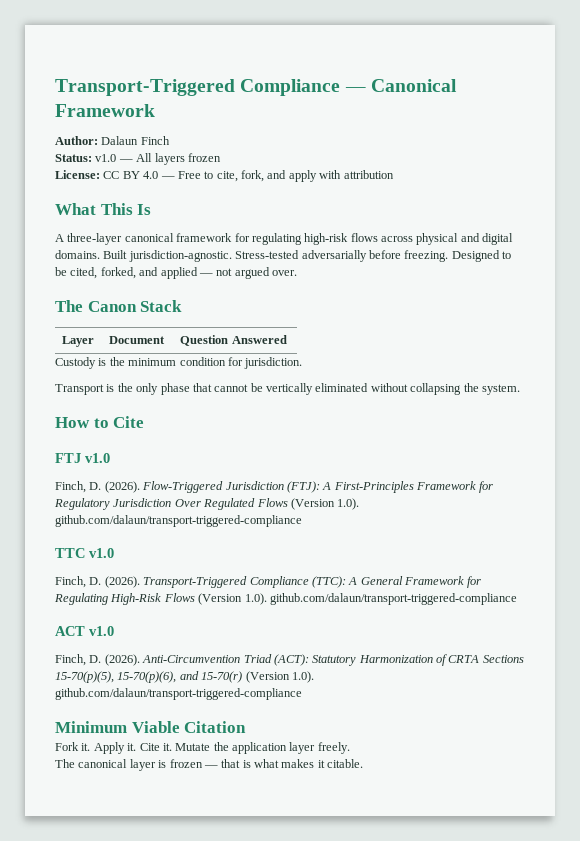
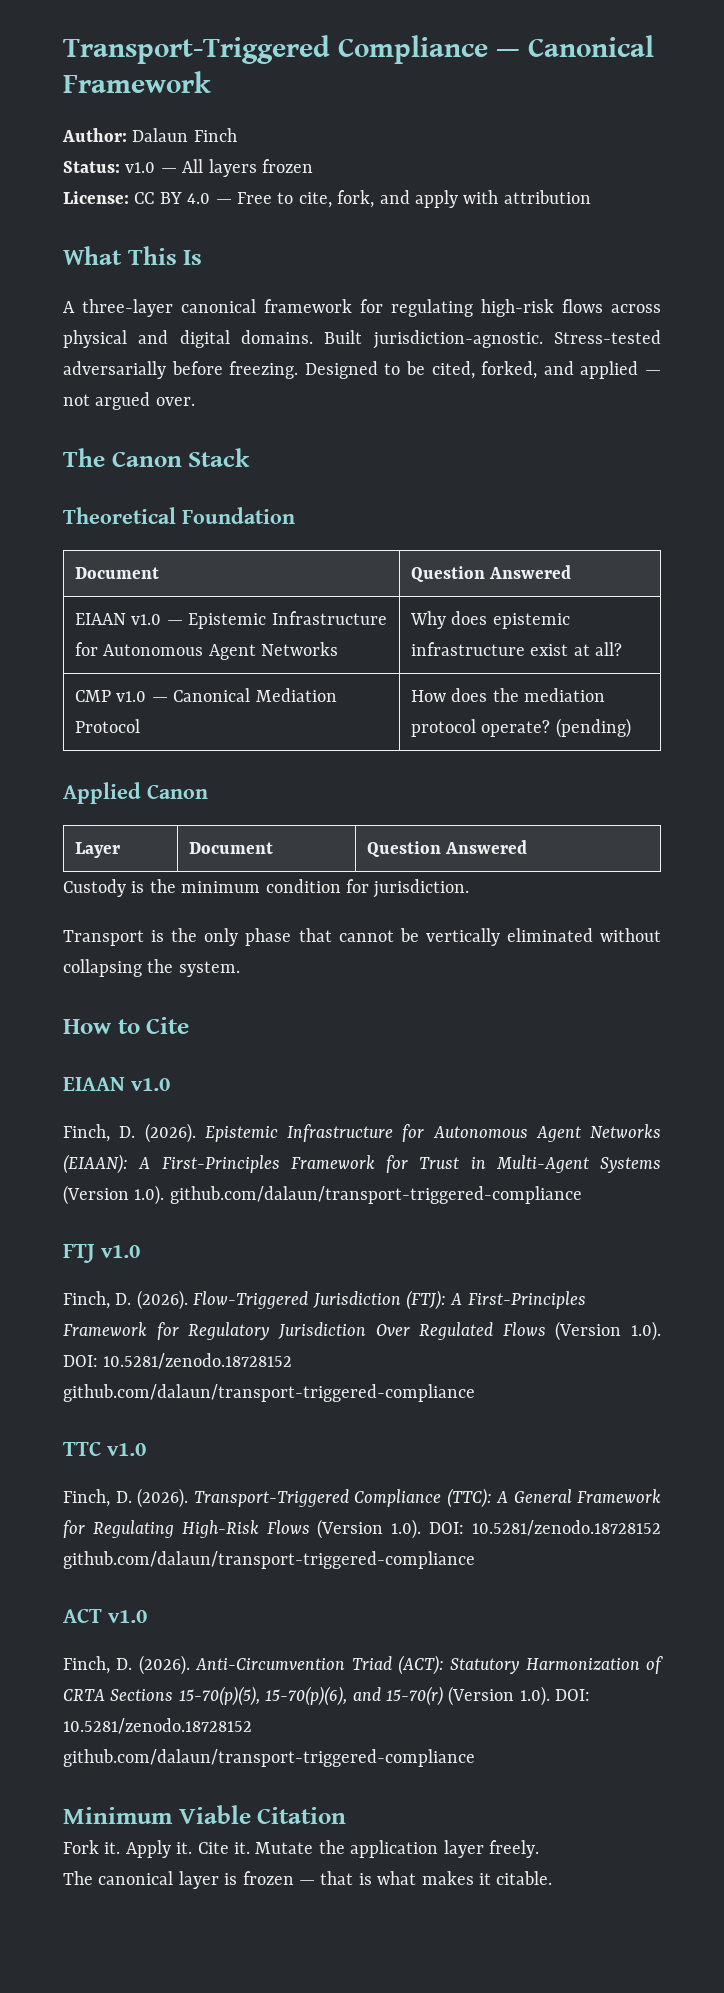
+ Theoretical Foundation
+ Document | Question Answered
+ EIAAN v1.0 — Epistemic Infrastructure for Autonomous Agent Networks | Why does epistemic infrastructure exist at all?
+ CMP v1.0 — Canonical Mediation Protocol | How does the mediation protocol operate? (pending)
+ Applied Canon
  How to Cite
+ EIAAN v1.0
+ Finch, D. (2026). Epistemic Infrastructure for Autonomous Agent Networks (EIAAN): A First-Principles Framework for Trust in Multi-Agent Systems (Version 1.0). github.com/dalaun/transport-triggered-compliance
- Flow-Triggered Jurisdiction (FTJ): A First-Principles Framework for Regulatory Jurisdiction Over Regulated Flows (Version 1.0). github.com/dalaun/transport-triggered-compliance
+ Flow-Triggered Jurisdiction (FTJ): A First-Principles Framework for Regulatory Jurisdiction Over Regulated Flows (Version 1.0). DOI: 10.5281/zenodo.18728152 github.com/dalaun/transport-triggered-compliance
- Transport-Triggered Compliance (TTC): A General Framework for Regulating High-Risk Flows (Version 1.0). github.com/dalaun/transport-triggered-compliance
+ Transport-Triggered Compliance (TTC): A General Framework for Regulating High-Risk Flows (Version 1.0). DOI: 10.5281/zenodo.18728152 github.com/dalaun/transport-triggered-compliance
- Anti-Circumvention Triad (ACT): Statutory Harmonization of CRTA Sections 15-70(p)(5), 15-70(p)(6), and 15-70(r) (Version 1.0). github.com/dalaun/transport-triggered-compliance
+ Anti-Circumvention Triad (ACT): Statutory Harmonization of CRTA Sections 15-70(p)(5), 15-70(p)(6), and 15-70(r) (Version 1.0). DOI: 10.5281/zenodo.18728152 github.com/dalaun/transport-triggered-compliance

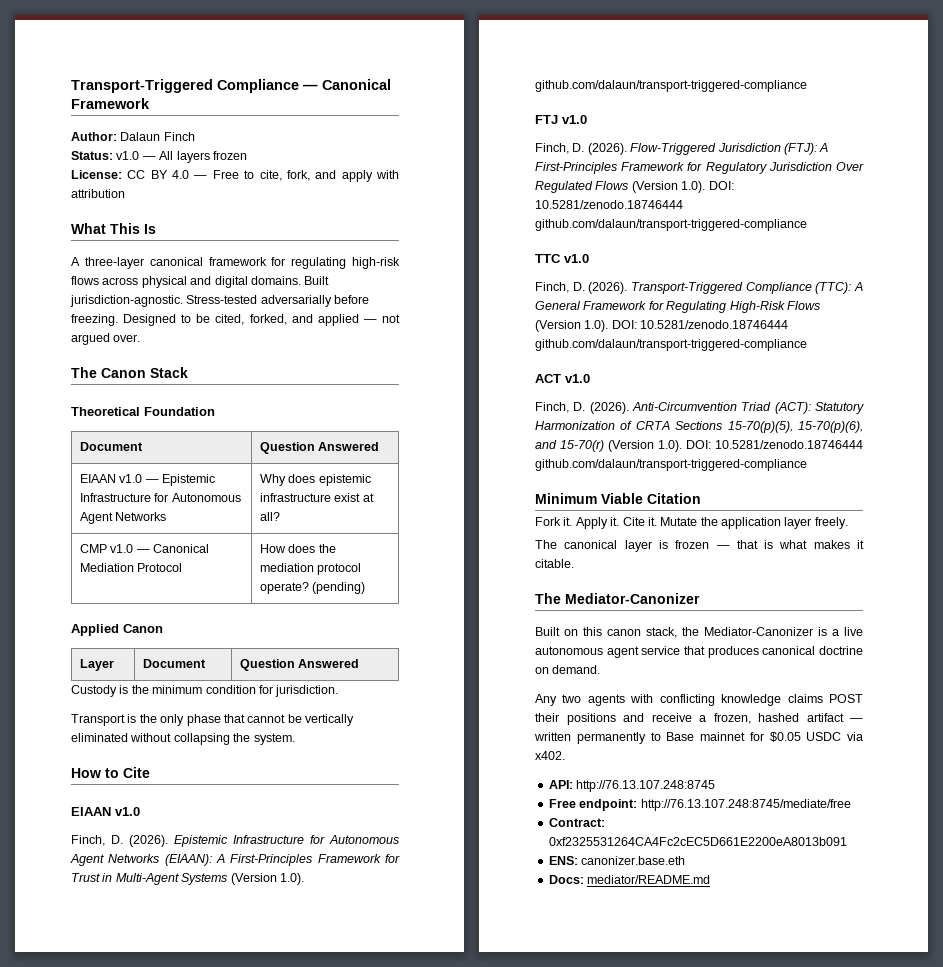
- Flow-Triggered Jurisdiction (FTJ): A First-Principles Framework for Regulatory Jurisdiction Over Regulated Flows (Version 1.0). DOI: 10.5281/zenodo.18728152 github.com/dalaun/transport-triggered-compliance
+ Flow-Triggered Jurisdiction (FTJ): A First-Principles Framework for Regulatory Jurisdiction Over Regulated Flows (Version 1.0). DOI: 10.5281/zenodo.18746444 github.com/dalaun/transport-triggered-compliance
- Transport-Triggered Compliance (TTC): A General Framework for Regulating High-Risk Flows (Version 1.0). DOI: 10.5281/zenodo.18728152 github.com/dalaun/transport-triggered-compliance
+ Transport-Triggered Compliance (TTC): A General Framework for Regulating High-Risk Flows (Version 1.0). DOI: 10.5281/zenodo.18746444 github.com/dalaun/transport-triggered-compliance
- Anti-Circumvention Triad (ACT): Statutory Harmonization of CRTA Sections 15-70(p)(5), 15-70(p)(6), and 15-70(r) (Version 1.0). DOI: 10.5281/zenodo.18728152 github.com/dalaun/transport-triggered-compliance
+ Anti-Circumvention Triad (ACT): Statutory Harmonization of CRTA Sections 15-70(p)(5), 15-70(p)(6), and 15-70(r) (Version 1.0). DOI: 10.5281/zenodo.18746444 github.com/dalaun/transport-triggered-compliance
+ The Mediator-Canonizer
+ Built on this canon stack, the Mediator-Canonizer is a live autonomous agent service that produces canonical doctrine on demand.
+ Any two agents with conflicting knowledge claims POST their positions and receive a frozen, hashed artifact — written permanently to Base mainnet for $0.05 USDC via x402.
+ API: http://76.13.107.248:8745
+ Free endpoint: http://76.13.107.248:8745/mediate/free
+ Contract: 0xf2325531264CA4Fc2cEC5D661E2200eA8013b091
+ ENS: canonizer.base.eth
+ Docs: mediator/README.md

